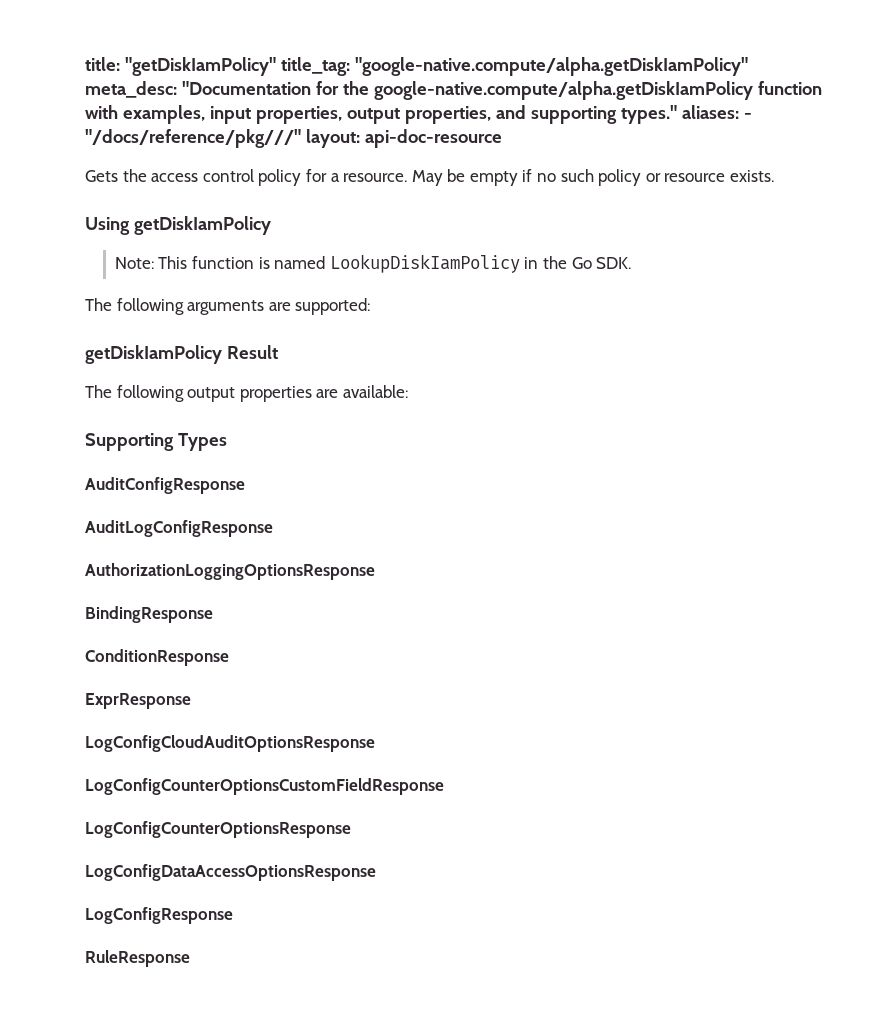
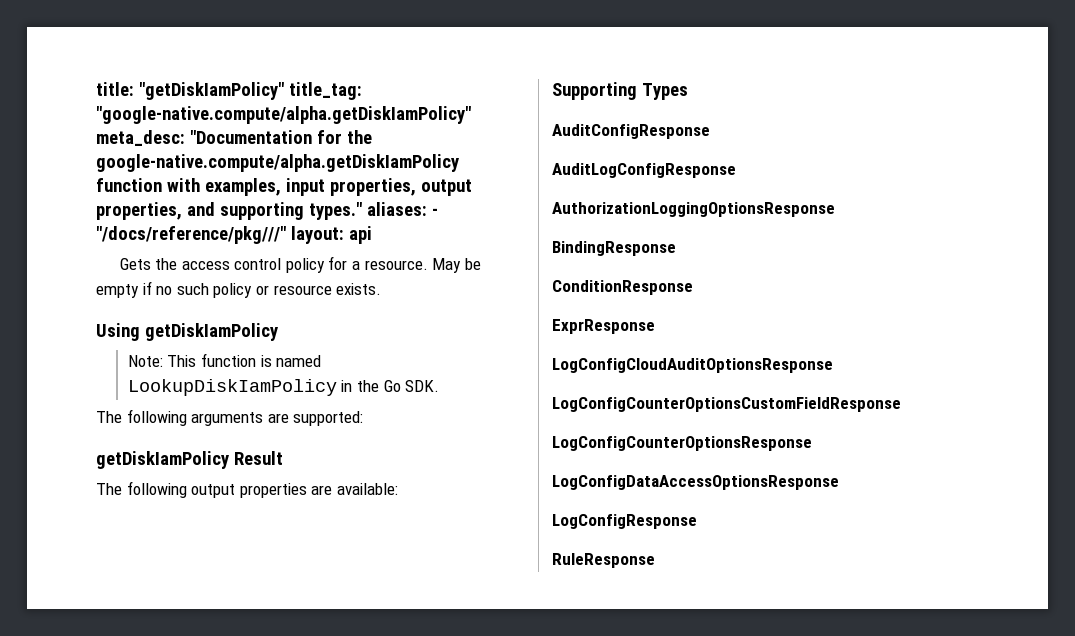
- title: "getDiskIamPolicy" title_tag: "google-native.compute/alpha.getDiskIamPolicy" meta_desc: "Documentation for the google-native.compute/alpha.getDiskIamPolicy function with examples, input properties, output properties, and supporting types." aliases: - "/docs/reference/pkg///" layout: api-doc-resource
+ title: "getDiskIamPolicy" title_tag: "google-native.compute/alpha.getDiskIamPolicy" meta_desc: "Documentation for the google-native.compute/alpha.getDiskIamPolicy function with examples, input properties, output properties, and supporting types." aliases: - "/docs/reference/pkg///" layout: api

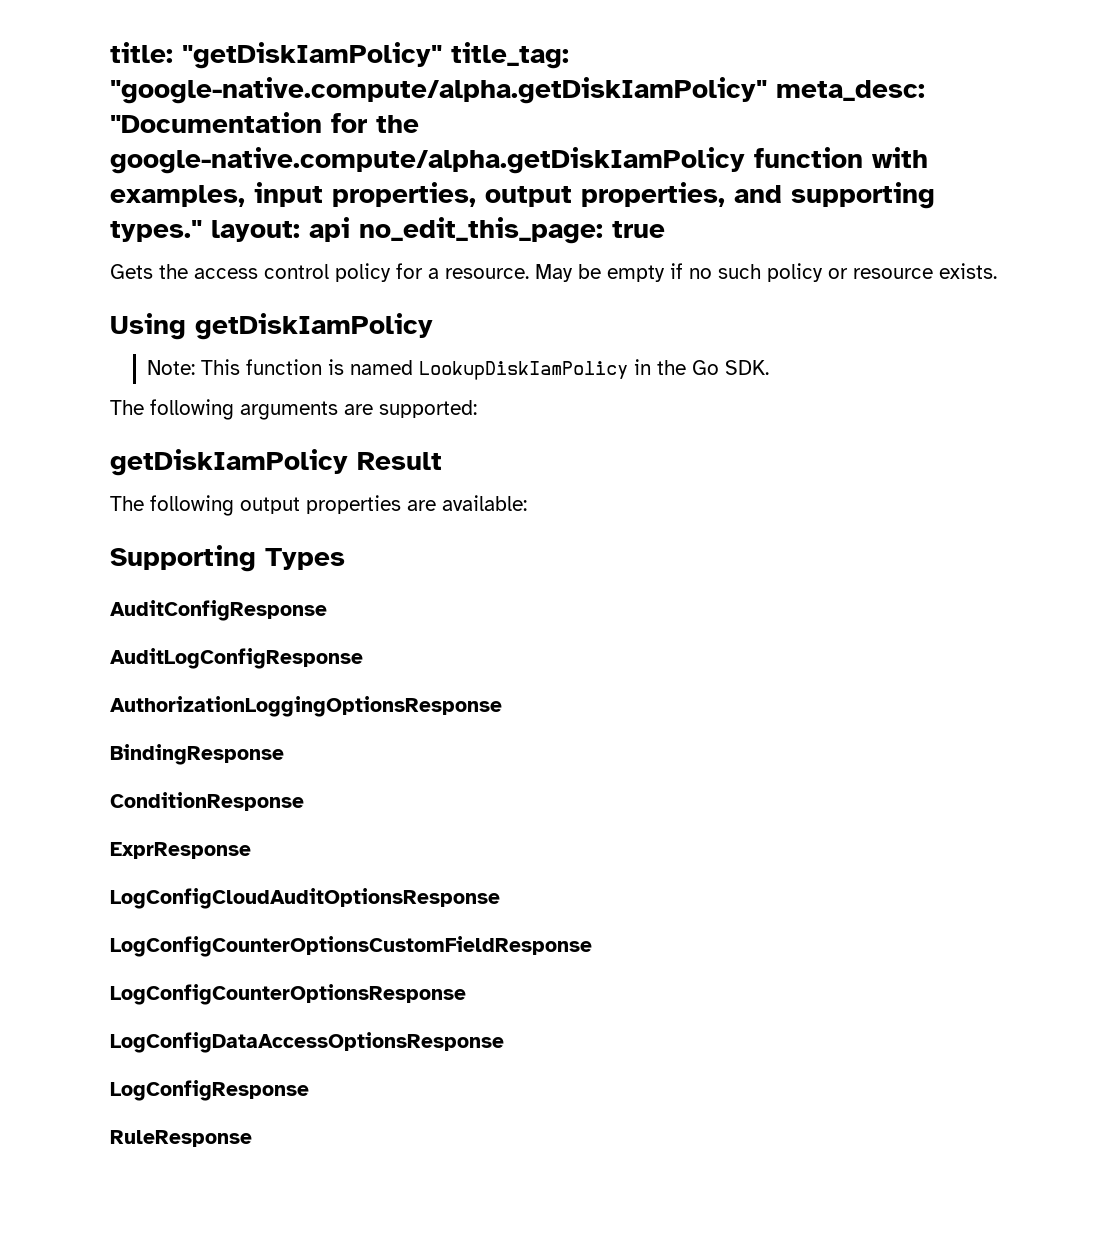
- title: "getDiskIamPolicy" title_tag: "google-native.compute/alpha.getDiskIamPolicy" meta_desc: "Documentation for the google-native.compute/alpha.getDiskIamPolicy function with examples, input properties, output properties, and supporting types." aliases: - "/docs/reference/pkg///" layout: api
+ title: "getDiskIamPolicy" title_tag: "google-native.compute/alpha.getDiskIamPolicy" meta_desc: "Documentation for the google-native.compute/alpha.getDiskIamPolicy function with examples, input properties, output properties, and supporting types." layout: api no_edit_this_page: true

